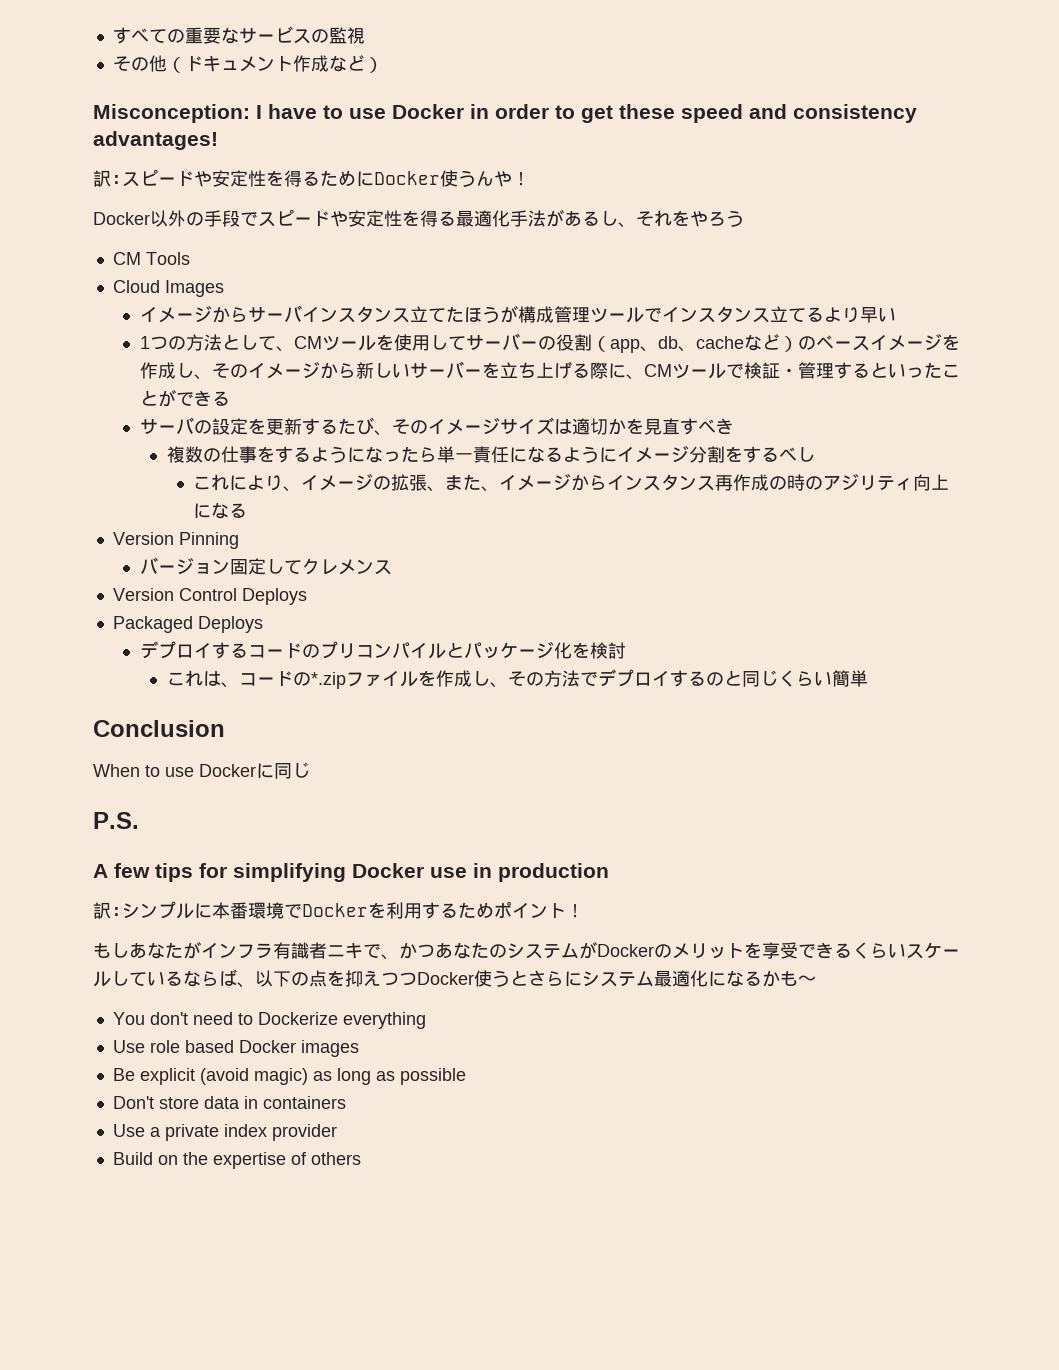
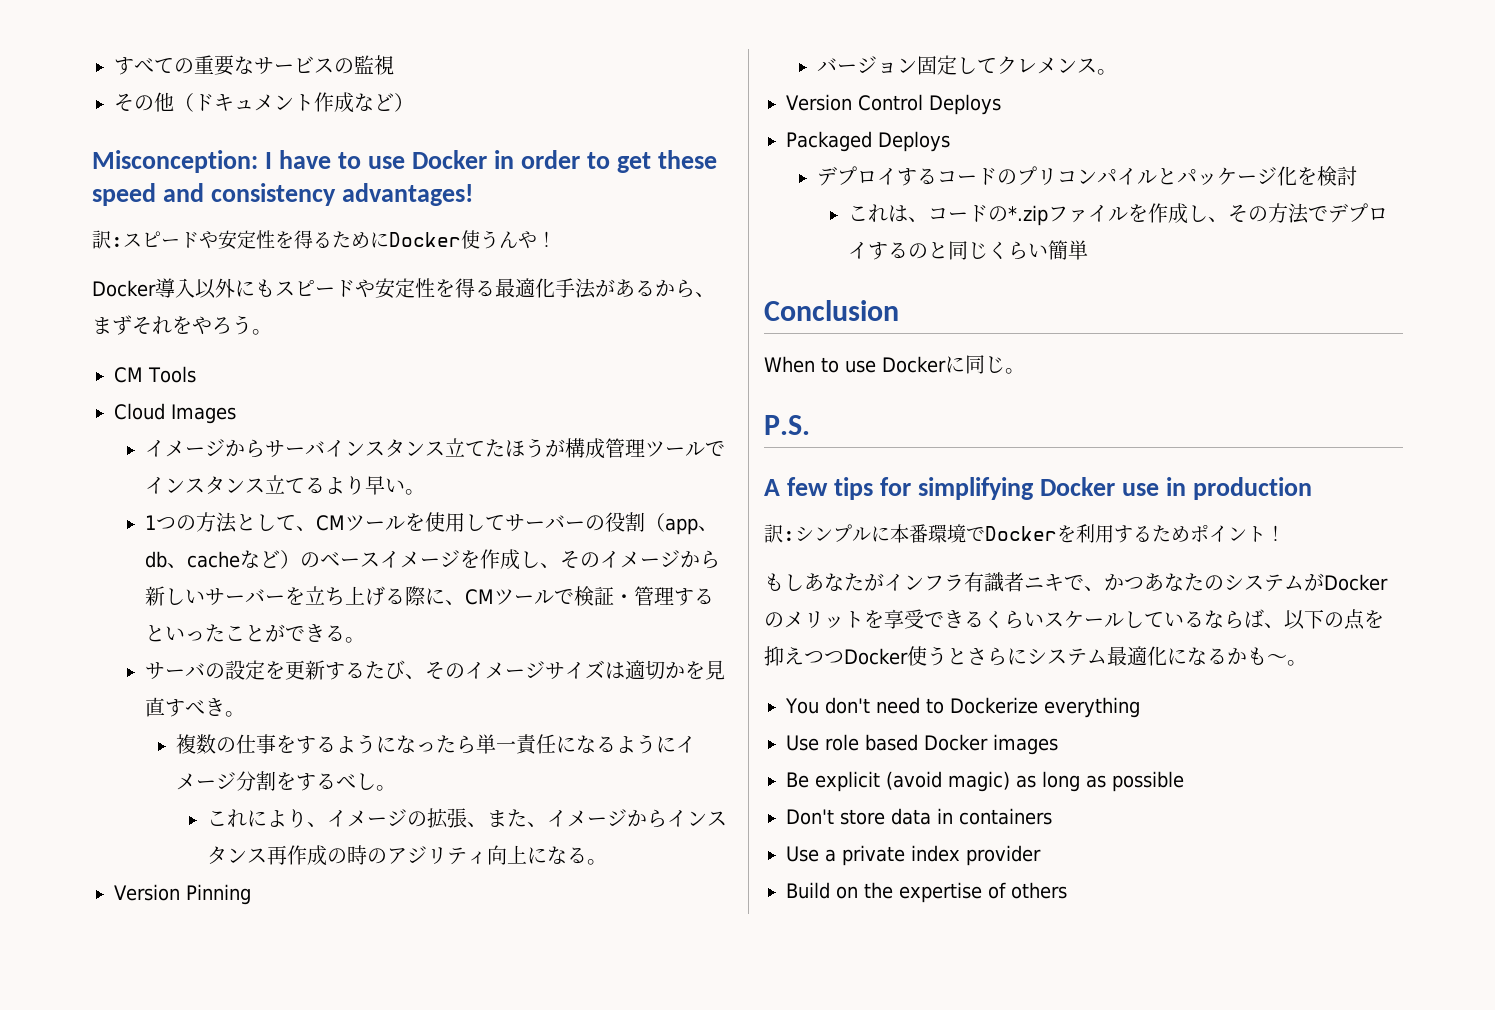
- Docker以外の手段でスピードや安定性を得る最適化手法があるし、それをやろう
+ Docker導入以外にもスピードや安定性を得る最適化手法があるから、まずそれをやろう。
- イメージからサーバインスタンス立てたほうが構成管理ツールでインスタンス立てるより早い
+ イメージからサーバインスタンス立てたほうが構成管理ツールでインスタンス立てるより早い。
- 1つの方法として、CMツールを使用してサーバーの役割（app、db、cacheなど）のベースイメージを作成し、そのイメージから新しいサーバーを立ち上げる際に、CMツールで検証・管理するといったことができる
+ 1つの方法として、CMツールを使用してサーバーの役割（app、db、cacheなど）のベースイメージを作成し、そのイメージから新しいサーバーを立ち上げる際に、CMツールで検証・管理するといったことができる。
- サーバの設定を更新するたび、そのイメージサイズは適切かを見直すべき
+ サーバの設定を更新するたび、そのイメージサイズは適切かを見直すべき。
- 複数の仕事をするようになったら単一責任になるようにイメージ分割をするべし
+ 複数の仕事をするようになったら単一責任になるようにイメージ分割をするべし。
- これにより、イメージの拡張、また、イメージからインスタンス再作成の時のアジリティ向上になる
+ これにより、イメージの拡張、また、イメージからインスタンス再作成の時のアジリティ向上になる。
- バージョン固定してクレメンス
+ バージョン固定してクレメンス。
- When to use Dockerに同じ
+ When to use Dockerに同じ。
- もしあなたがインフラ有識者ニキで、かつあなたのシステムがDockerのメリットを享受できるくらいスケールしているならば、以下の点を抑えつつDocker使うとさらにシステム最適化になるかも〜
+ もしあなたがインフラ有識者ニキで、かつあなたのシステムがDockerのメリットを享受できるくらいスケールしているならば、以下の点を抑えつつDocker使うとさらにシステム最適化になるかも〜。

